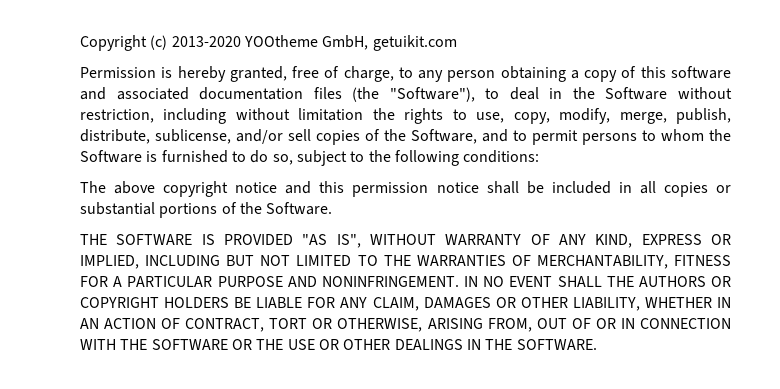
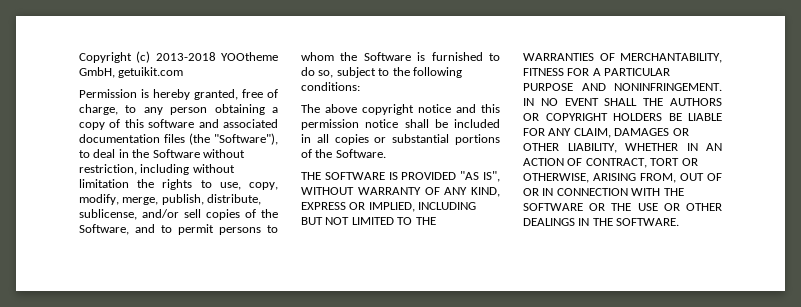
- Copyright (c) 2013-2020 YOOtheme GmbH, getuikit.com
+ Copyright (c) 2013-2018 YOOtheme GmbH, getuikit.com

